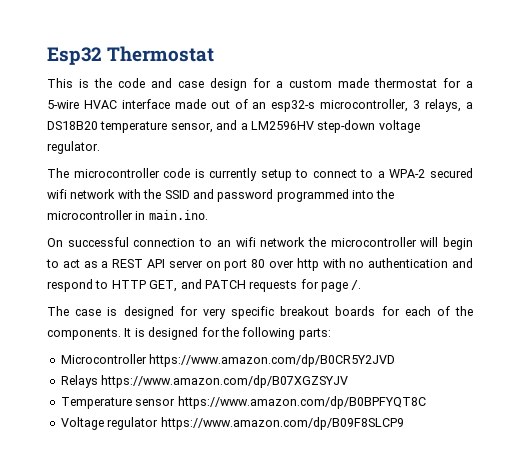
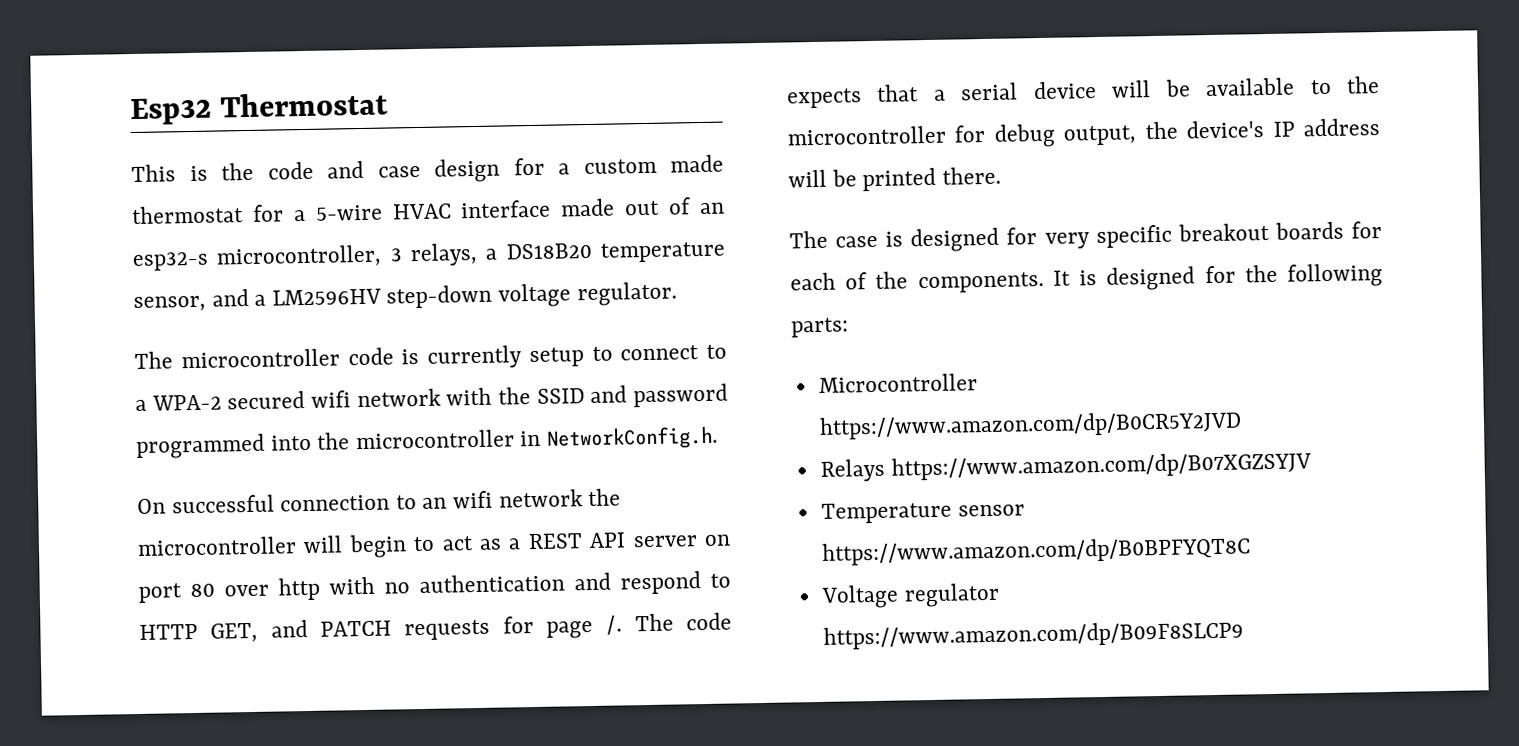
- The microcontroller code is currently setup to connect to a WPA-2 secured wifi network with the SSID and password programmed into the microcontroller in main.ino.
+ The microcontroller code is currently setup to connect to a WPA-2 secured wifi network with the SSID and password programmed into the microcontroller in NetworkConfig.h.
+ The code expects that a serial device will be available to the microcontroller for debug output, the device's IP address will be printed there.

